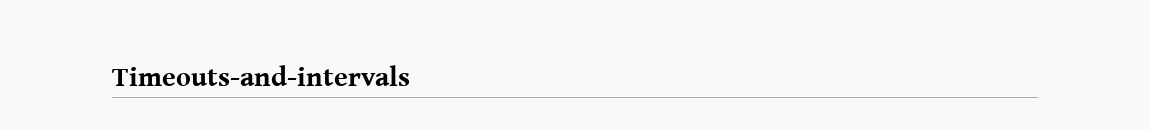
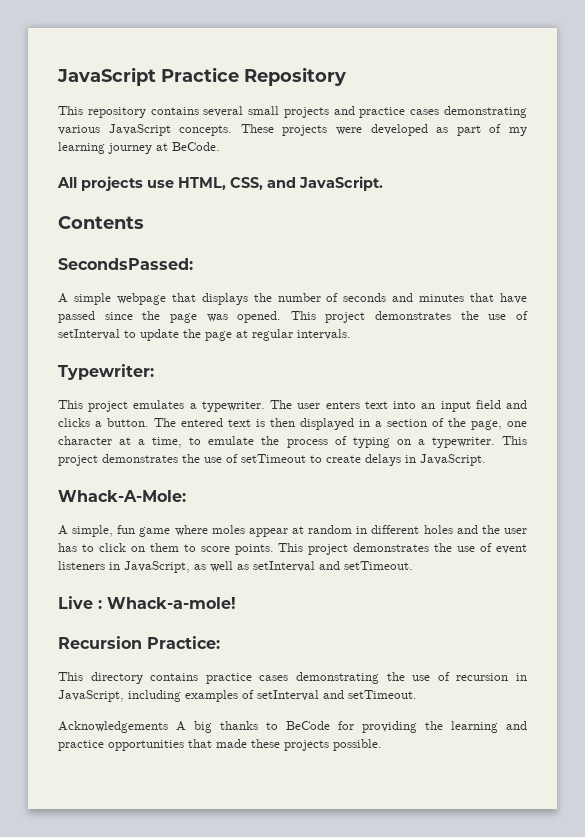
- Timeouts-and-intervals
+ JavaScript Practice Repository
+ This repository contains several small projects and practice cases demonstrating various JavaScript concepts. These projects were developed as part of my learning journey at BeCode.
+ All projects use HTML, CSS, and JavaScript.
+ Contents
+ SecondsPassed:
+ A simple webpage that displays the number of seconds and minutes that have passed since the page was opened. This project demonstrates the use of setInterval to update the page at regular intervals.
+ Typewriter:
+ This project emulates a typewriter. The user enters text into an input field and clicks a button. The entered text is then displayed in a section of the page, one character at a time, to emulate the process of typing on a typewriter. This project demonstrates the use of setTimeout to create delays in JavaScript.
+ Whack-A-Mole:
+ A simple, fun game where moles appear at random in different holes and the user has to click on them to score points. This project demonstrates the use of event listeners in JavaScript, as well as setInterval and setTimeout.
+ Live : Whack-a-mole!
+ Recursion Practice:
+ This directory contains practice cases demonstrating the use of recursion in JavaScript, including examples of setInterval and setTimeout.
+ Acknowledgements A big thanks to BeCode for providing the learning and practice opportunities that made these projects possible.

